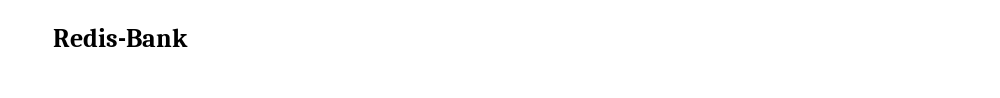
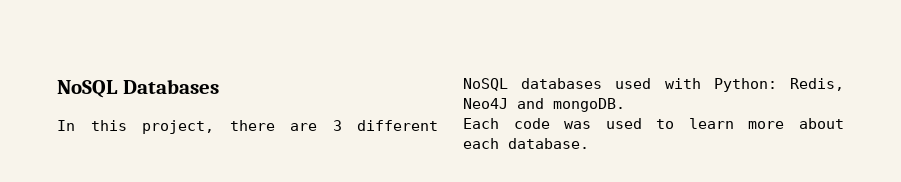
- Redis-Bank
+ NoSQL Databases
+ In this project, there are 3 different NoSQL databases used with Python: Redis, Neo4J and mongoDB.
+ Each code was used to learn more about each database.

